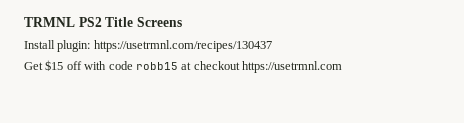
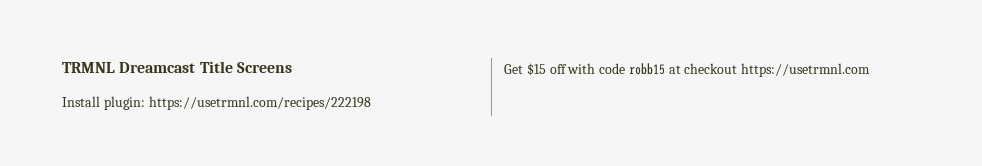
- TRMNL PS2 Title Screens
+ TRMNL Dreamcast Title Screens
- Install plugin: https://usetrmnl.com/recipes/130437
+ Install plugin: https://usetrmnl.com/recipes/222198

